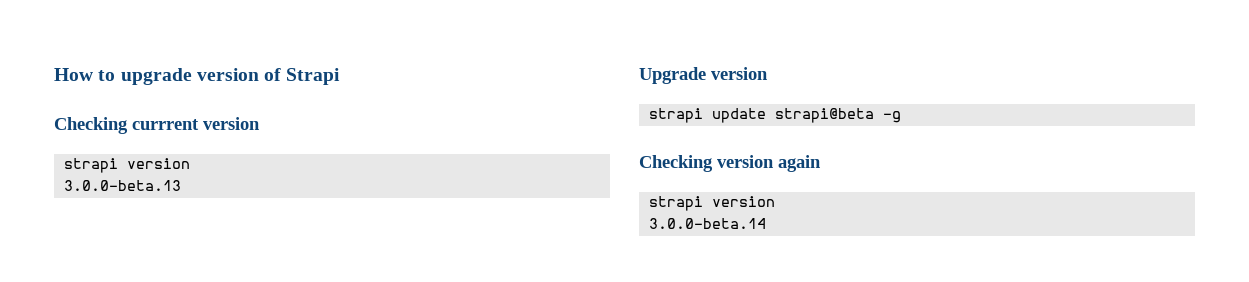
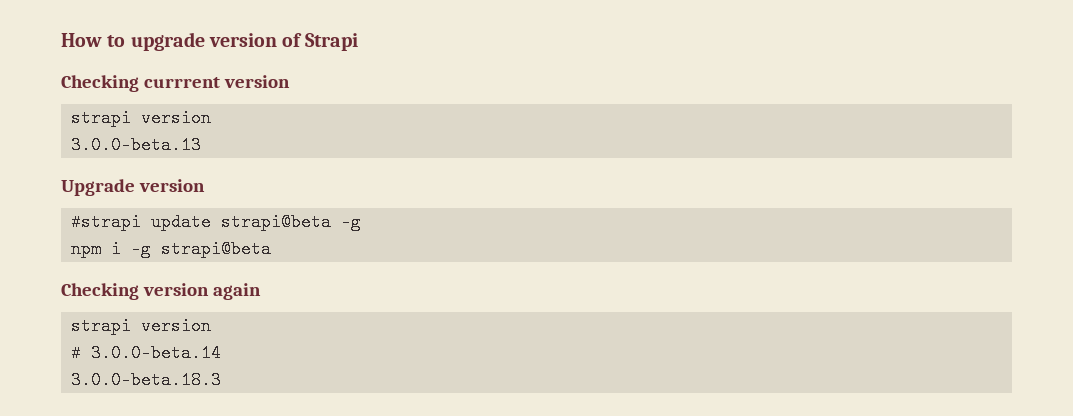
- strapi update strapi@beta -g
+ #strapi update strapi@beta -g
+ npm i -g strapi@beta
- 3.0.0-beta.14
+ # 3.0.0-beta.14
+ 3.0.0-beta.18.3

